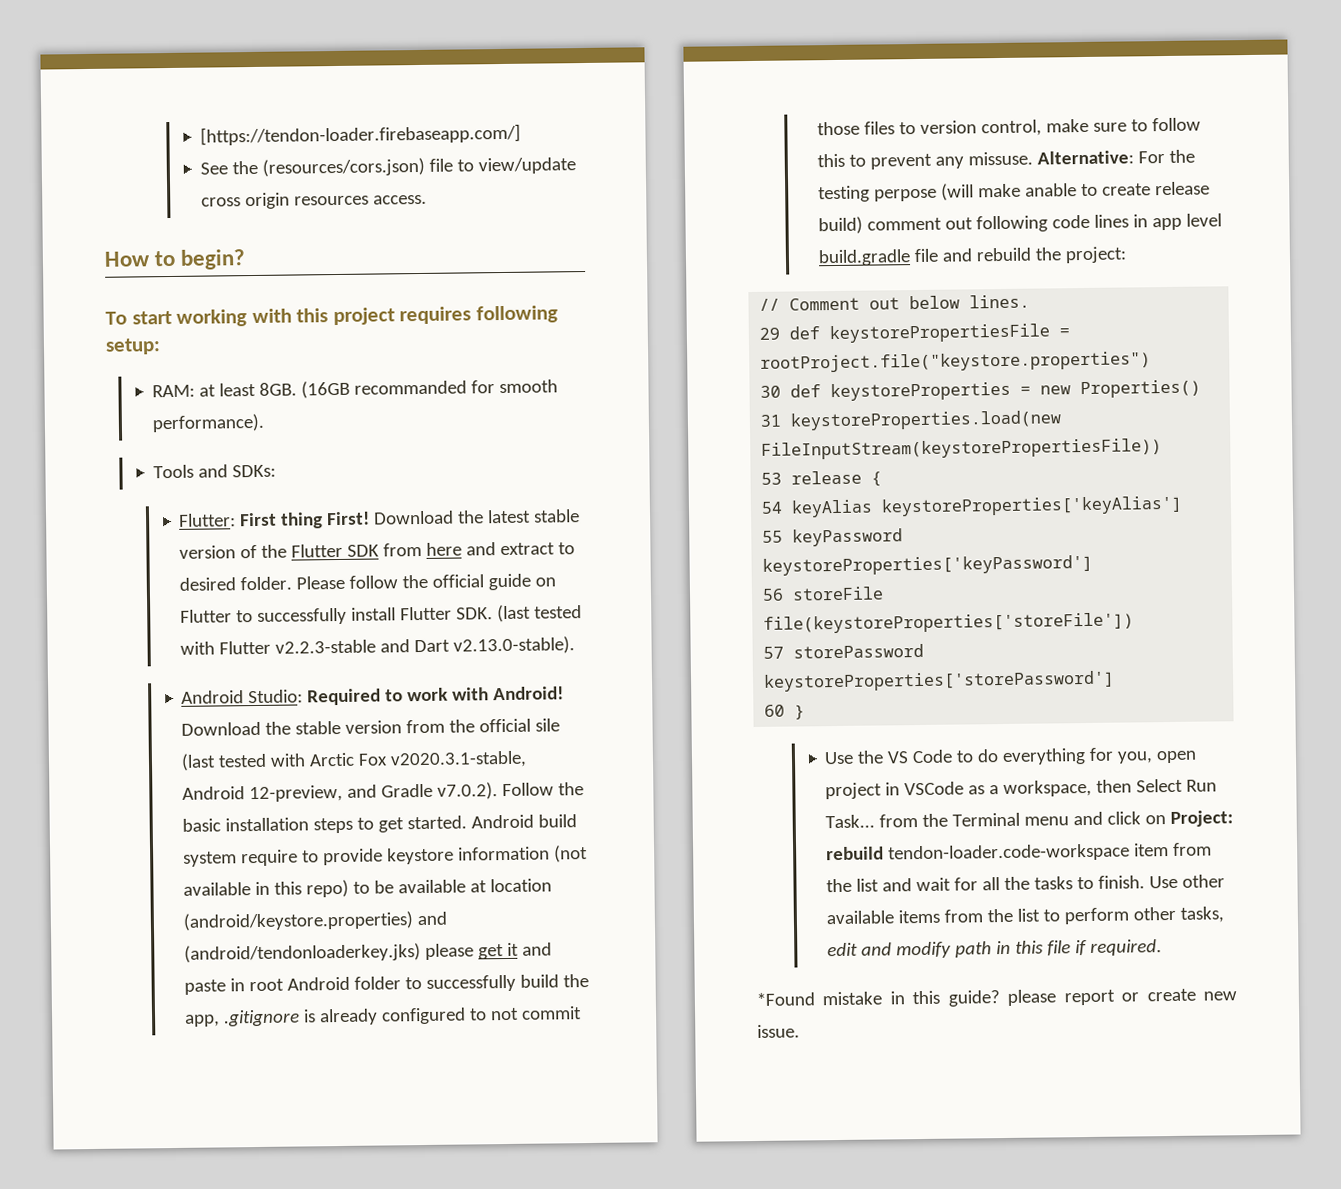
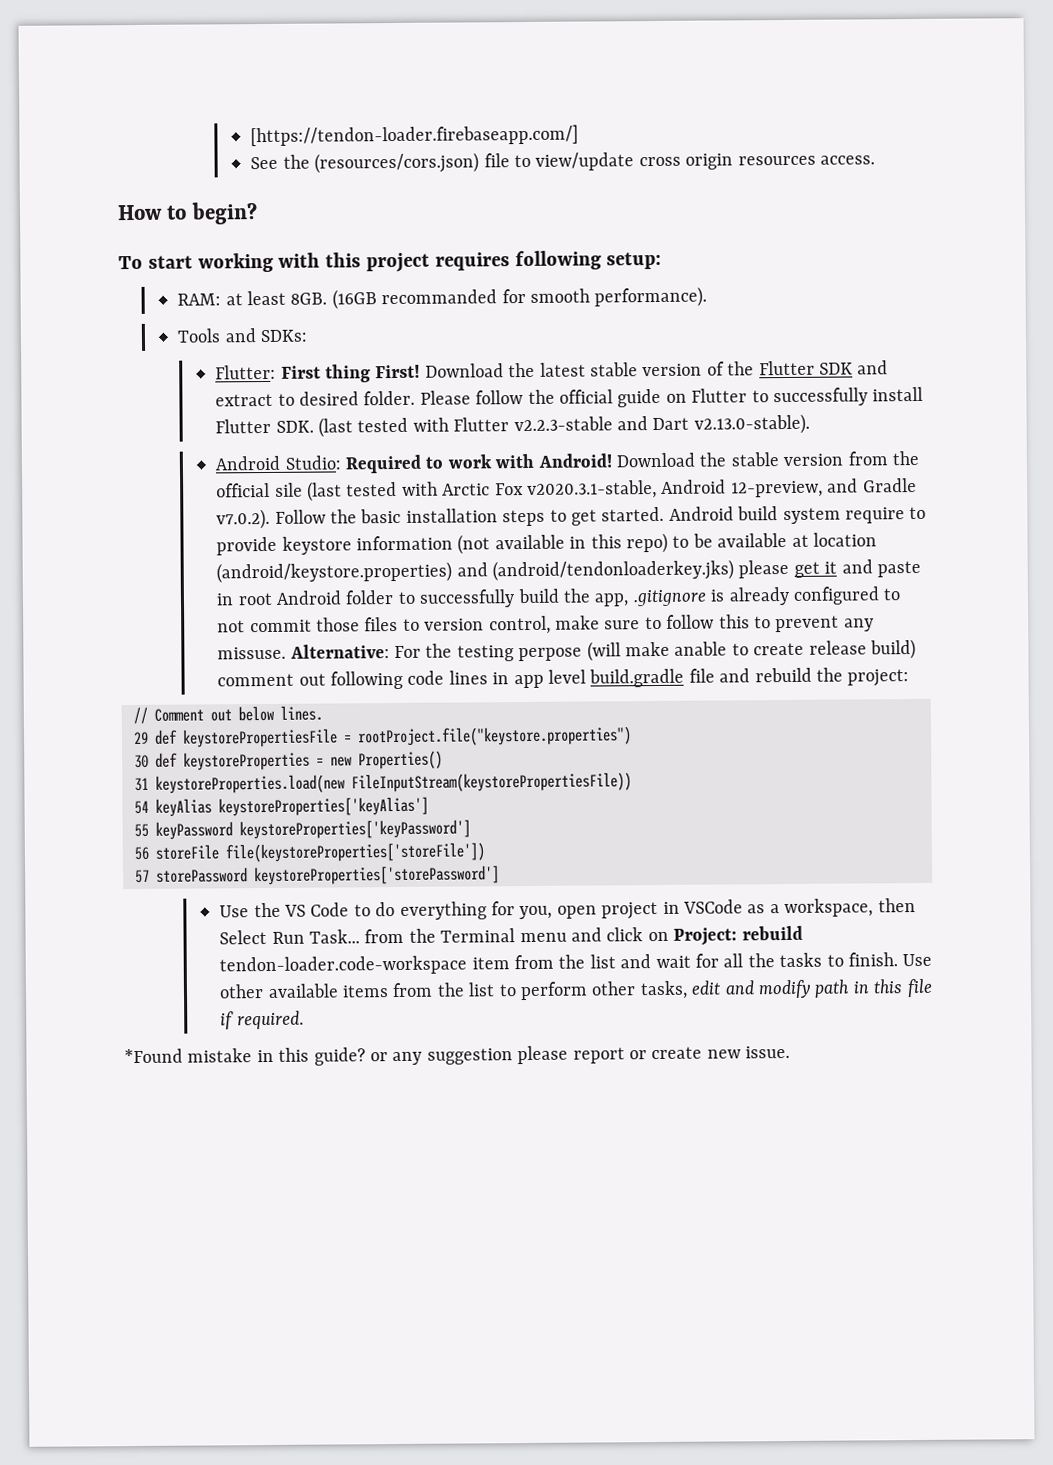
- Download the latest stable version of the Flutter SDK from here and extract to desired folder.
+ Download the latest stable version of the Flutter SDK and extract to desired folder.
- 53 release {
- 60 }
- *Found mistake in this guide? please report or create new issue.
+ *Found mistake in this guide? or any suggestion please report or create new issue.

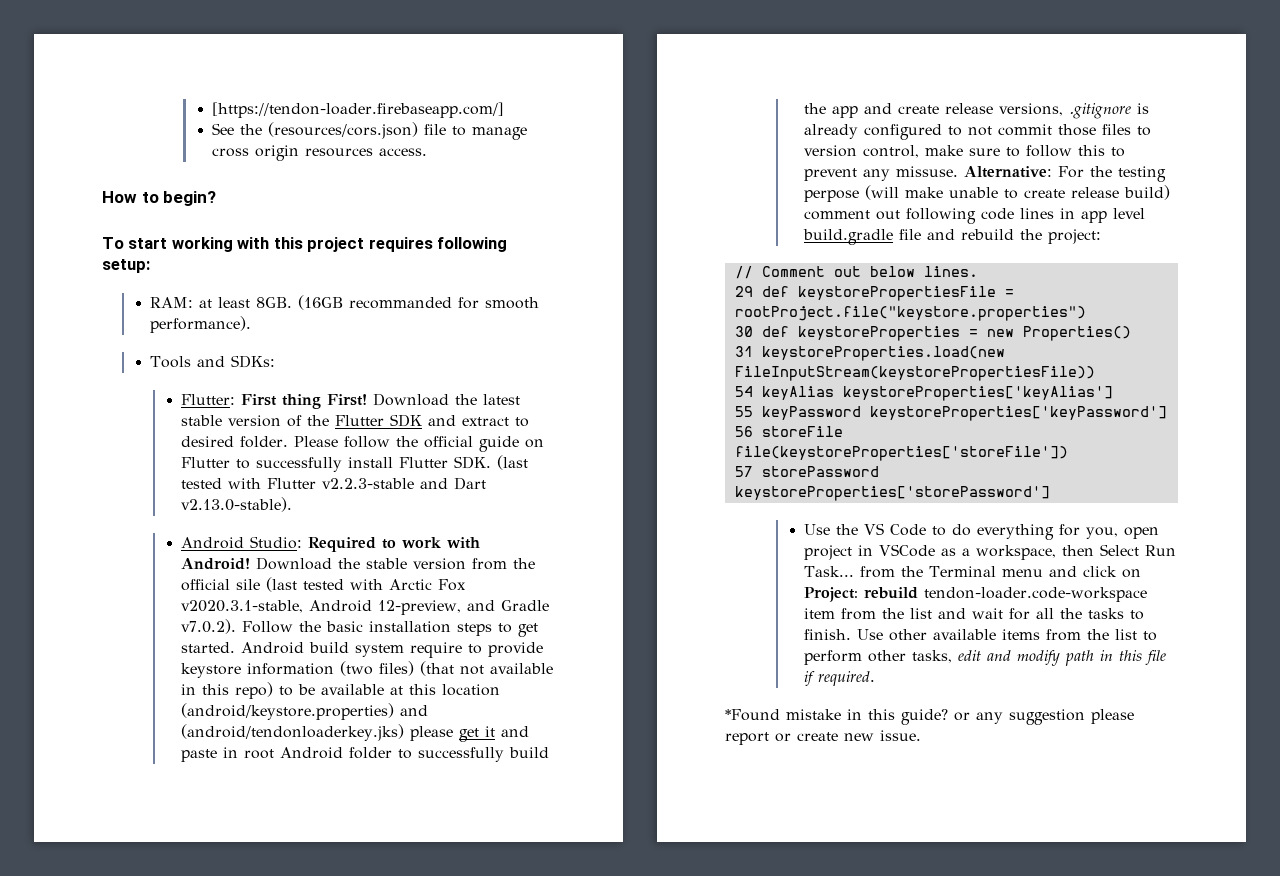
- See the (resources/cors.json) file to view/update cross origin resources access.
+ See the (resources/cors.json) file to manage cross origin resources access.
- Android build system require to provide keystore information (not available in this repo) to be available at location (android/keystore.properties) and (android/tendonloaderkey.jks) please get it and paste in root Android folder to successfully build the app, .gitignore is already configured to not commit those files to version control, make sure to follow this to prevent any missuse.
+ Android build system require to provide keystore information (two files) (that not available in this repo) to be available at this location (android/keystore.properties) and (android/tendonloaderkey.jks) please get it and paste in root Android folder to successfully build the app and create release versions, .gitignore is already configured to not commit those files to version control, make sure to follow this to prevent any missuse.
- Alternative: For the testing perpose (will make anable to create release build) comment out following code lines in app level build.gradle file and rebuild the project:
+ Alternative: For the testing perpose (will make unable to create release build) comment out following code lines in app level build.gradle file and rebuild the project:

